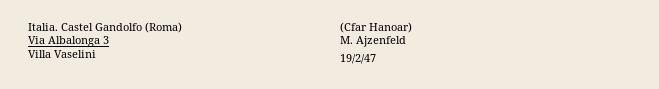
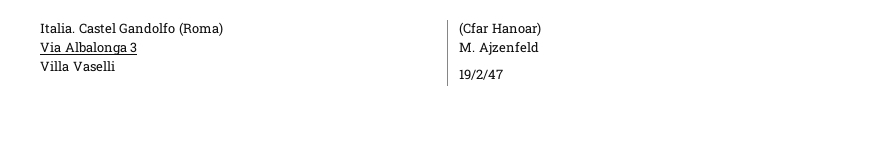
- Villa Vaselini
+ Villa Vaselli

